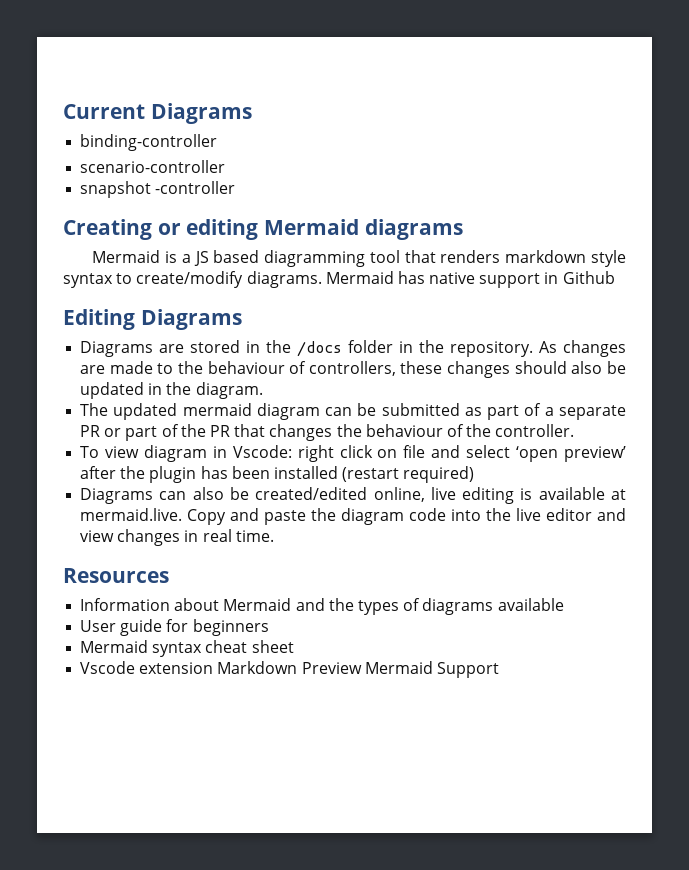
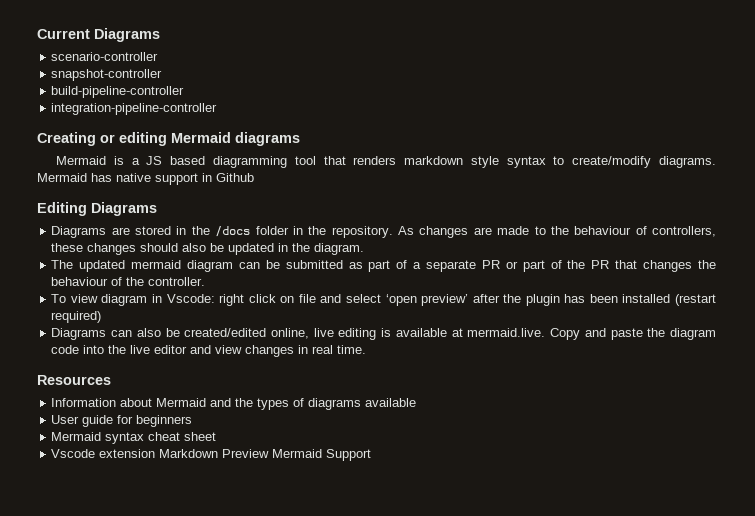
- binding-controller
- snapshot -controller
+ snapshot-controller
+ build-pipeline-controller
+ integration-pipeline-controller

